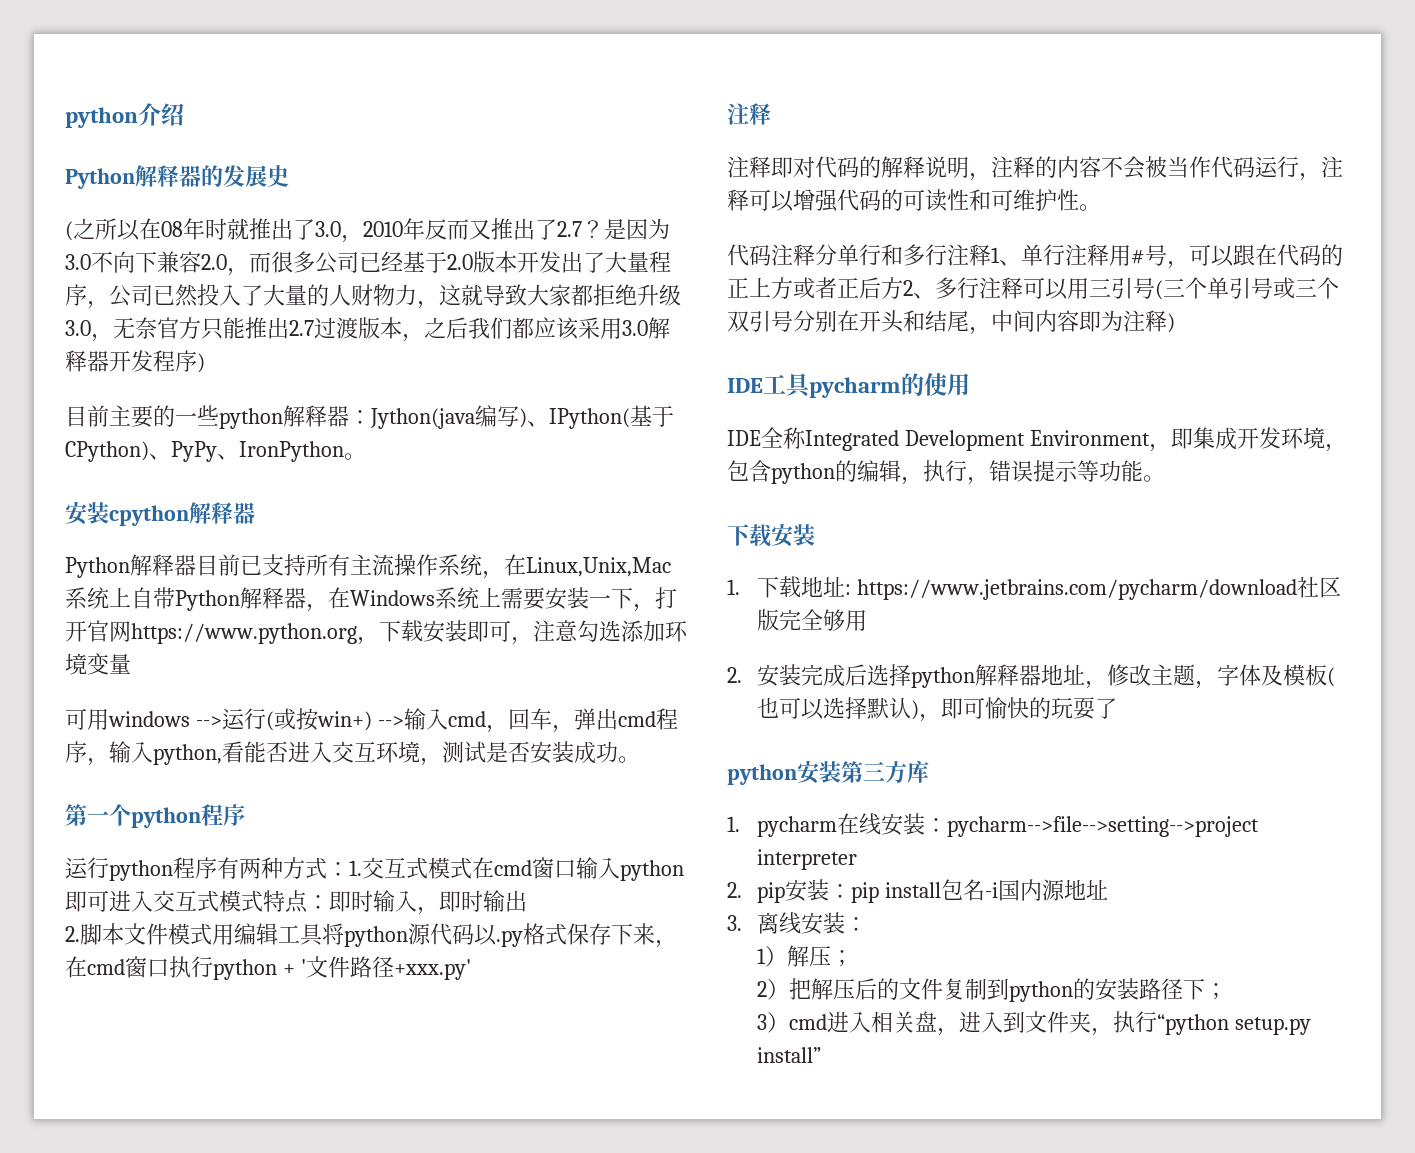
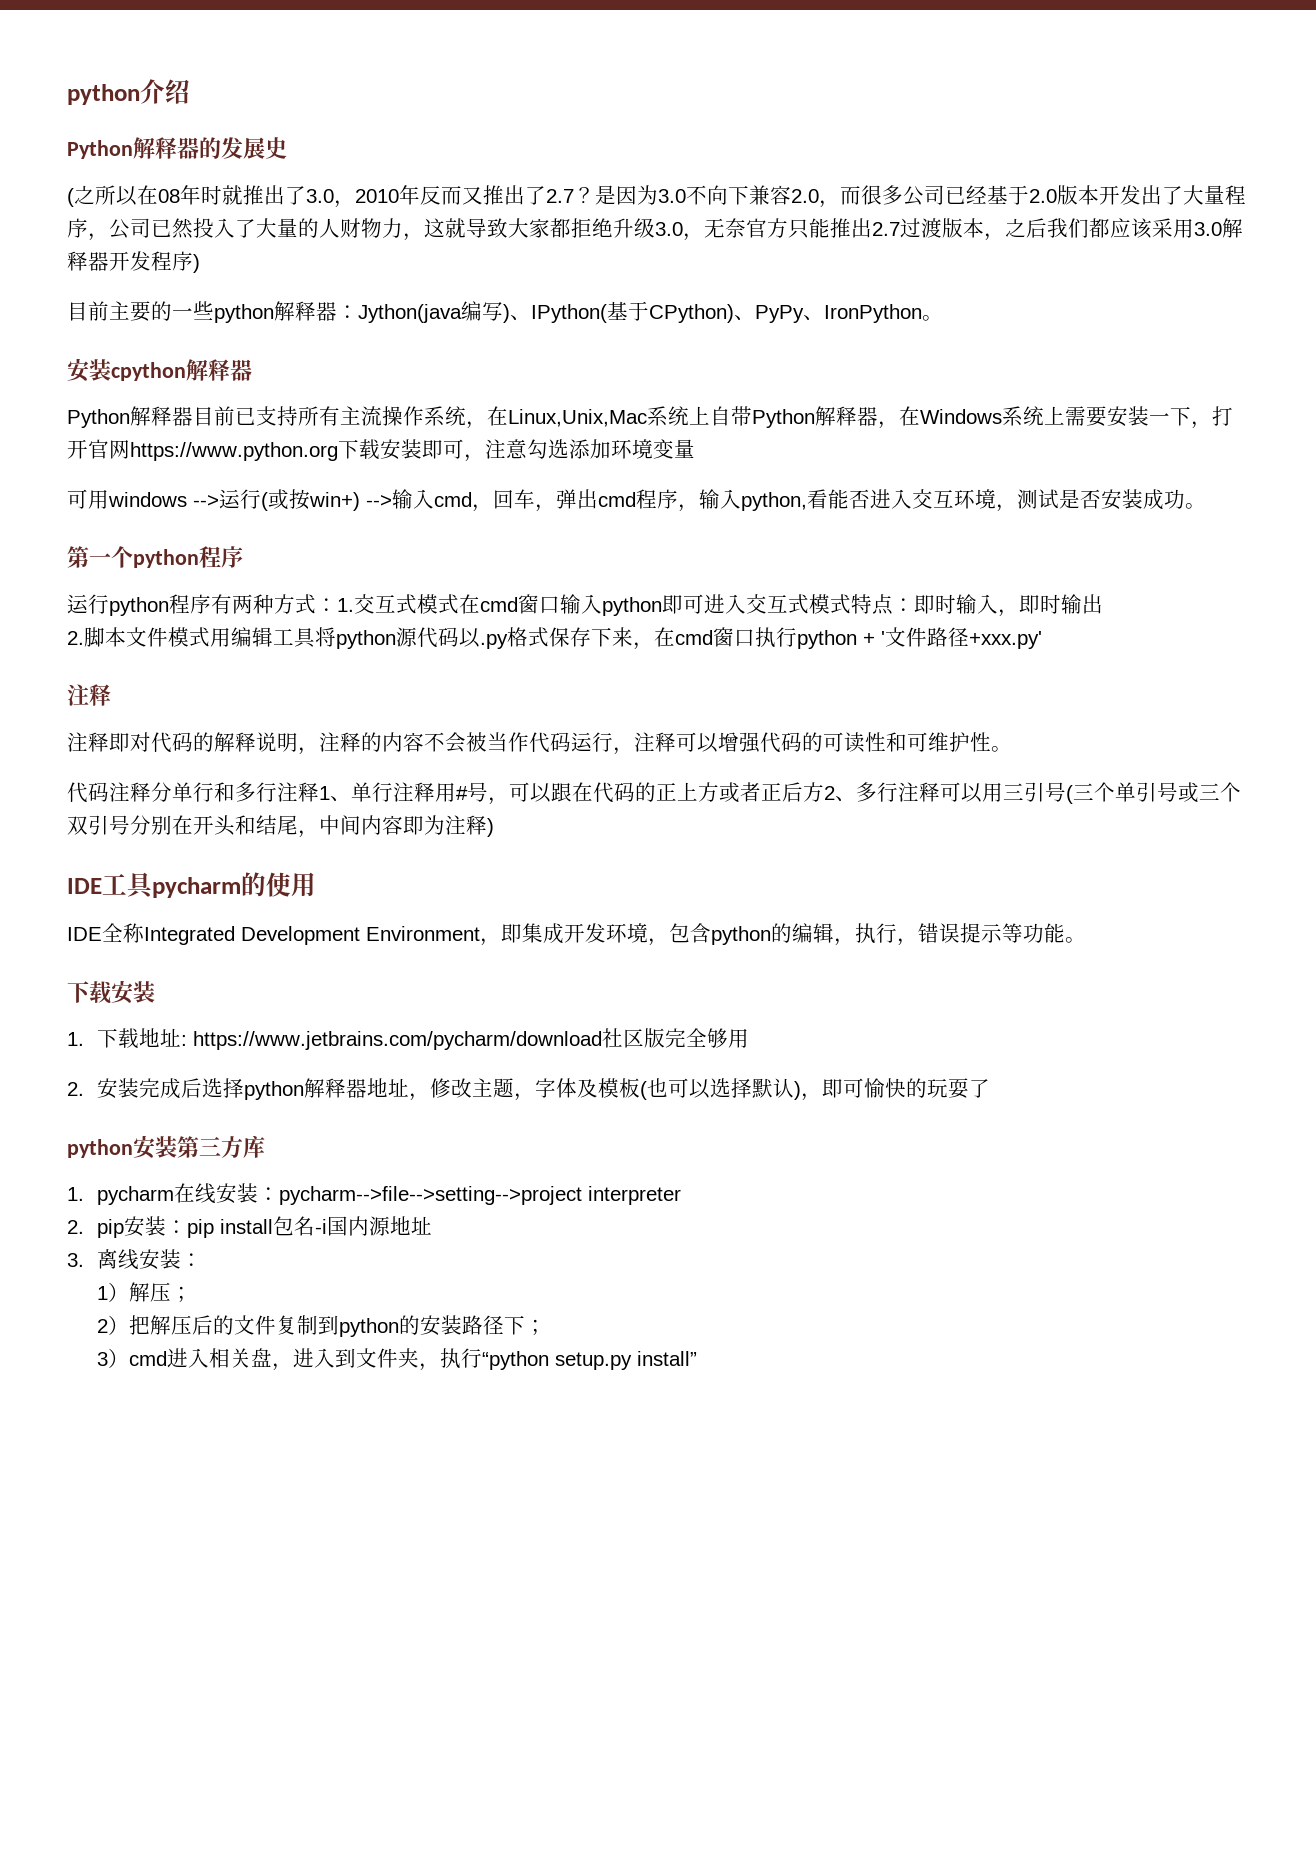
- Python解释器目前已支持所有主流操作系统，在Linux,Unix,Mac系统上自带Python解释器，在Windows系统上需要安装一下，打开官网https://www.python.org，下载安装即可，注意勾选添加环境变量
+ Python解释器目前已支持所有主流操作系统，在Linux,Unix,Mac系统上自带Python解释器，在Windows系统上需要安装一下，打开官网https://www.python.org下载安装即可，注意勾选添加环境变量

